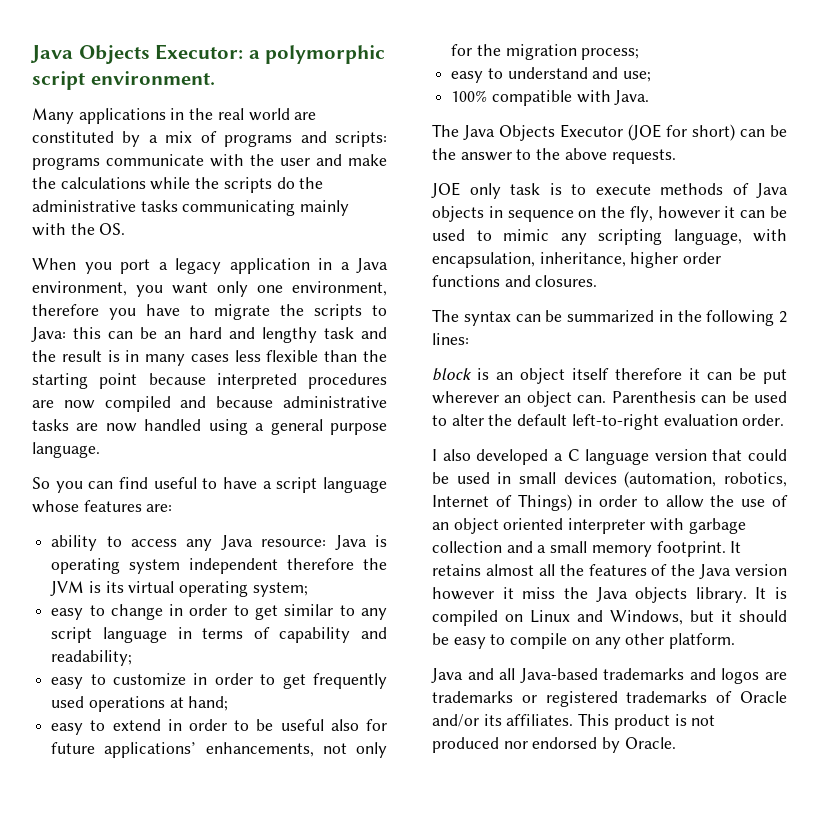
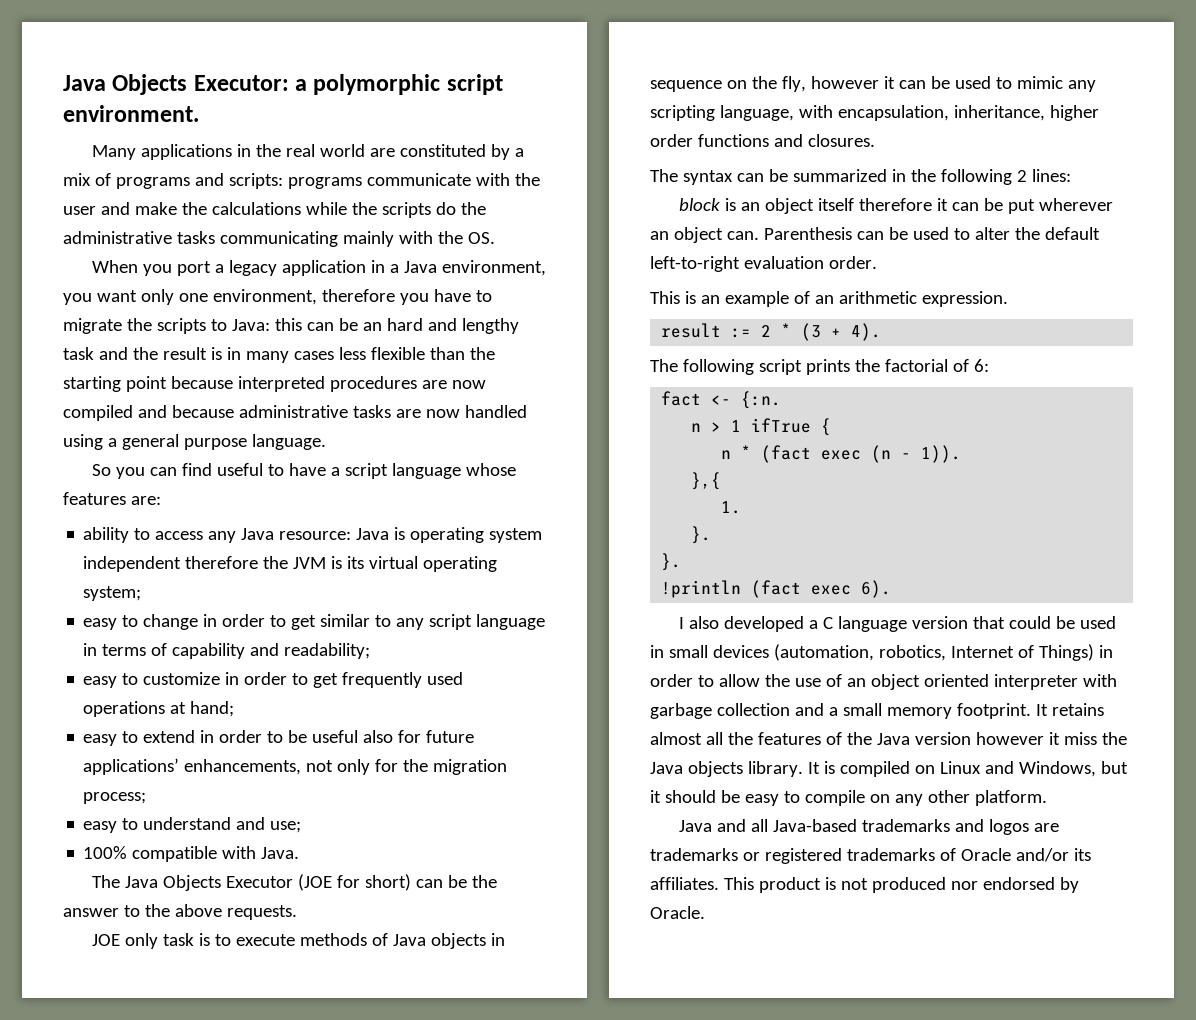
+ This is an example of an arithmetic expression.
+ result := 2 * (3 + 4).
+ The following script prints the factorial of 6:
+ fact <- {:n.
+ n > 1 ifTrue {
+ n * (fact exec (n - 1)).
+ },{
+ 1.
+ }.
+ }.
+ !println (fact exec 6).

